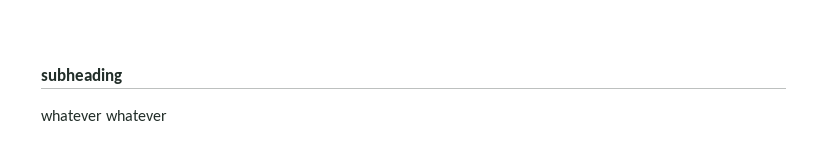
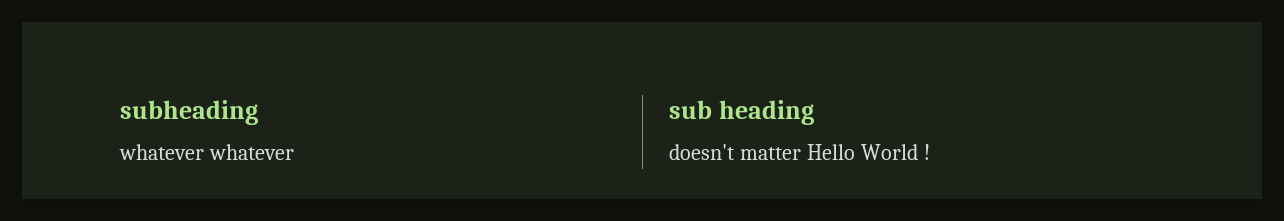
+ sub heading
+ doesn't matter Hello World !

